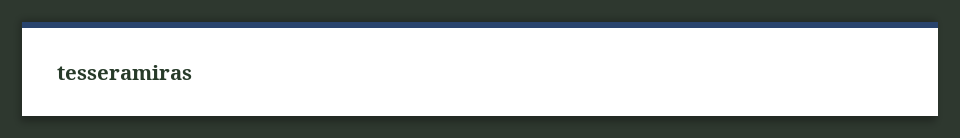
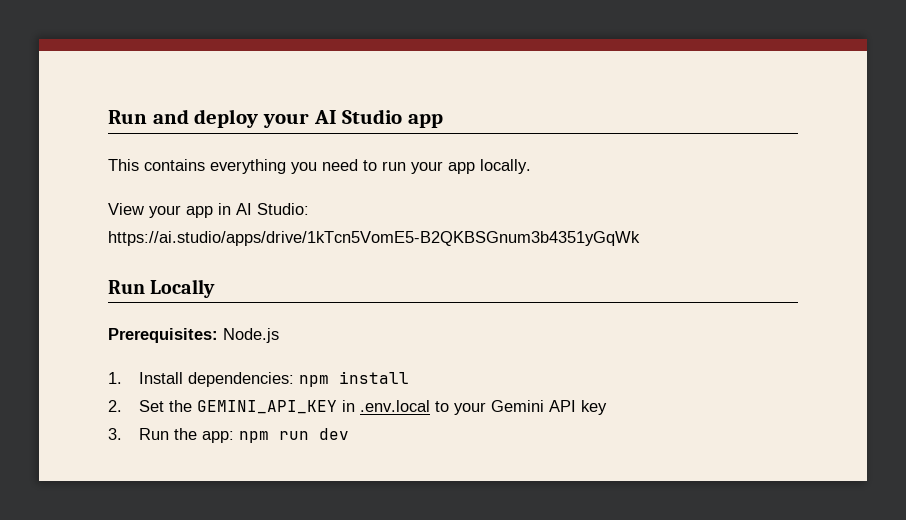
- tesseramiras
+ Run and deploy your AI Studio app
+ This contains everything you need to run your app locally.
+ View your app in AI Studio: https://ai.studio/apps/drive/1kTcn5VomE5-B2QKBSGnum3b4351yGqWk
+ Run Locally
+ Prerequisites: Node.js
+ 1. Install dependencies: npm install
+ 2. Set the GEMINI_API_KEY in .env.local to your Gemini API key
+ 3. Run the app: npm run dev

